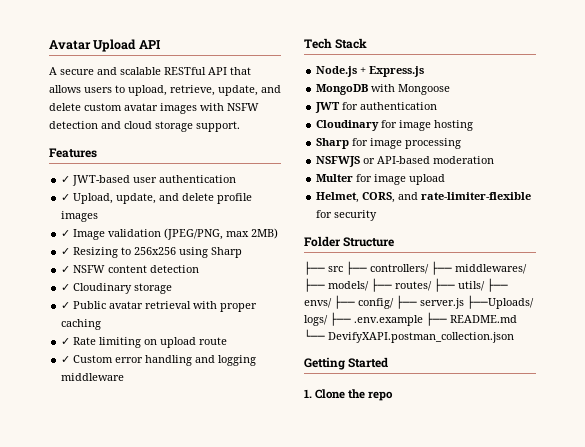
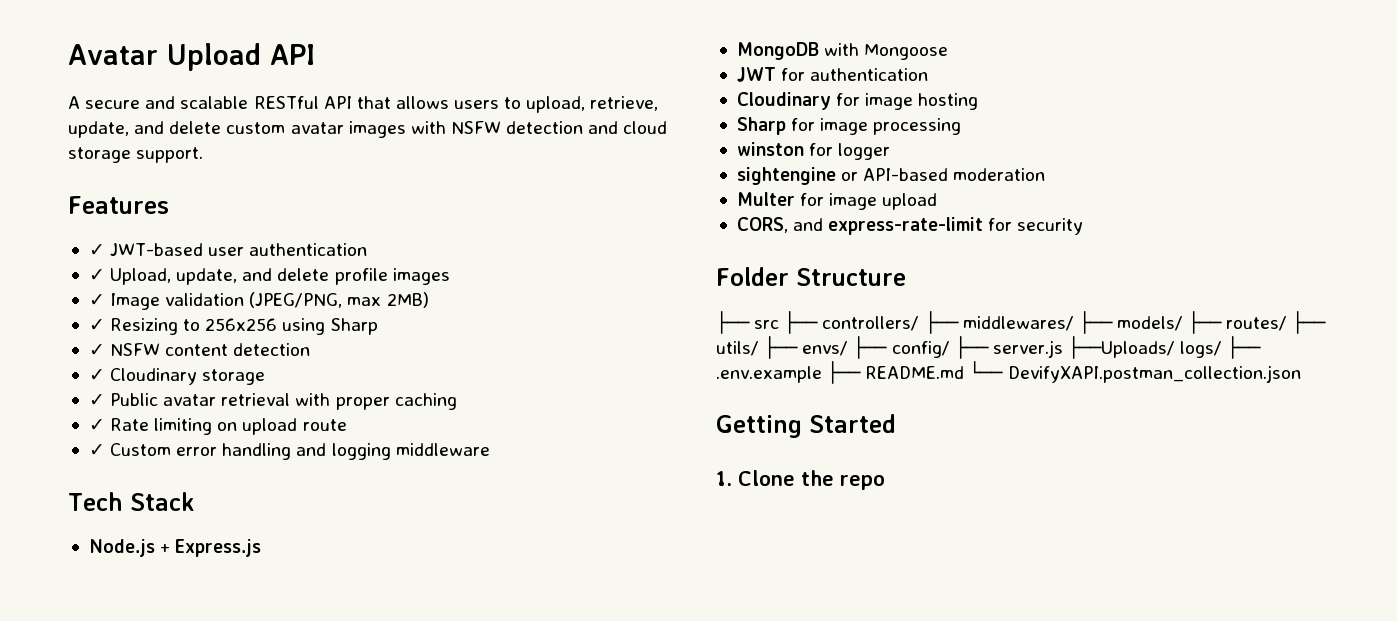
- NSFWJS or API-based moderation
+ winston for logger
+ sightengine or API-based moderation
- Helmet, CORS, and rate-limiter-flexible for security
+ CORS, and express-rate-limit for security

